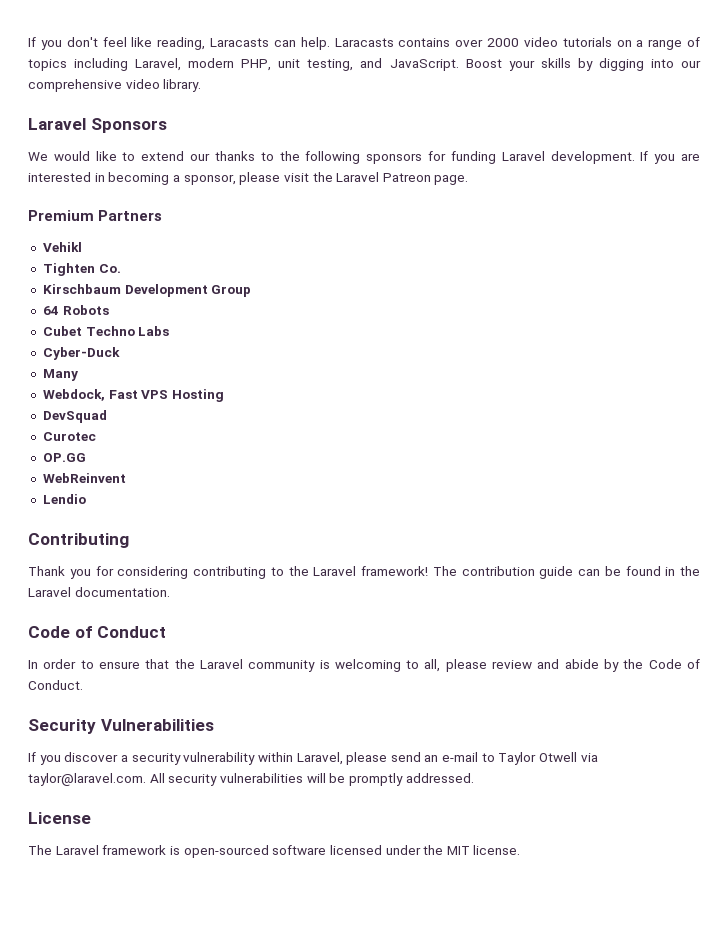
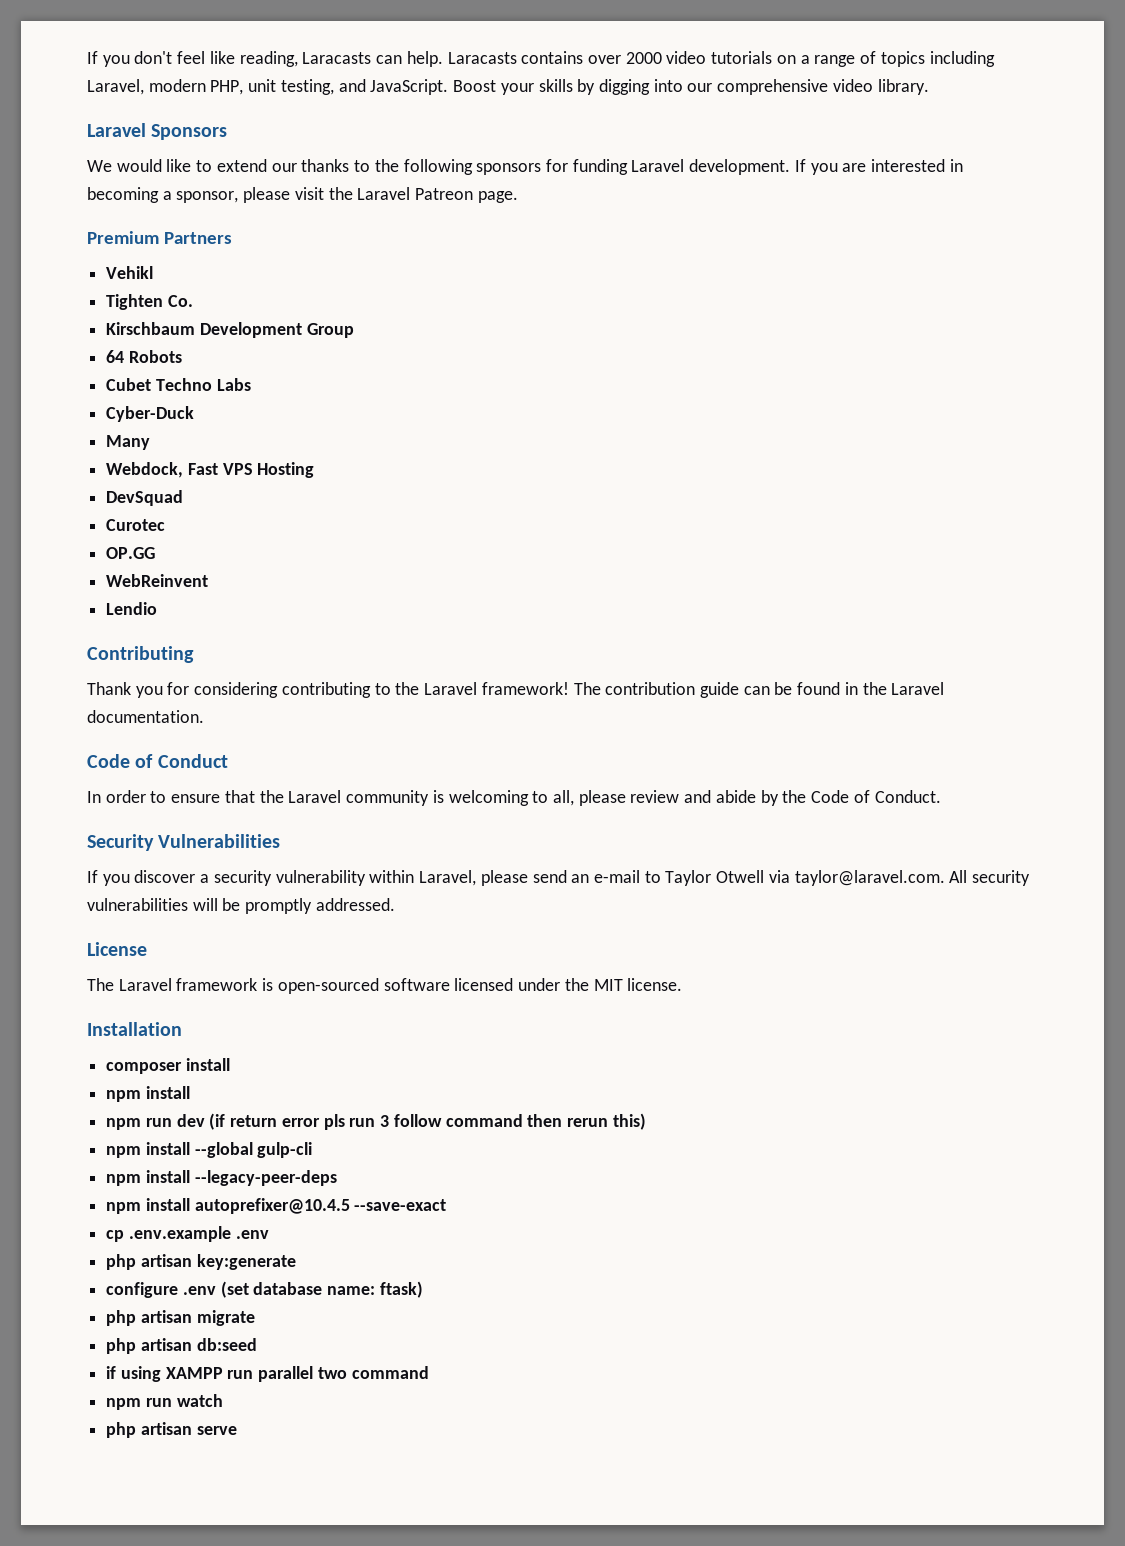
+ Installation
+ composer install
+ npm install
+ npm run dev (if return error pls run 3 follow command then rerun this)
+ npm install --global gulp-cli
+ npm install --legacy-peer-deps
+ npm install autoprefixer@10.4.5 --save-exact
+ cp .env.example .env
+ php artisan key:generate
+ configure .env (set database name: ftask)
+ php artisan migrate
+ php artisan db:seed
+ if using XAMPP run parallel two command
+ npm run watch
+ php artisan serve

